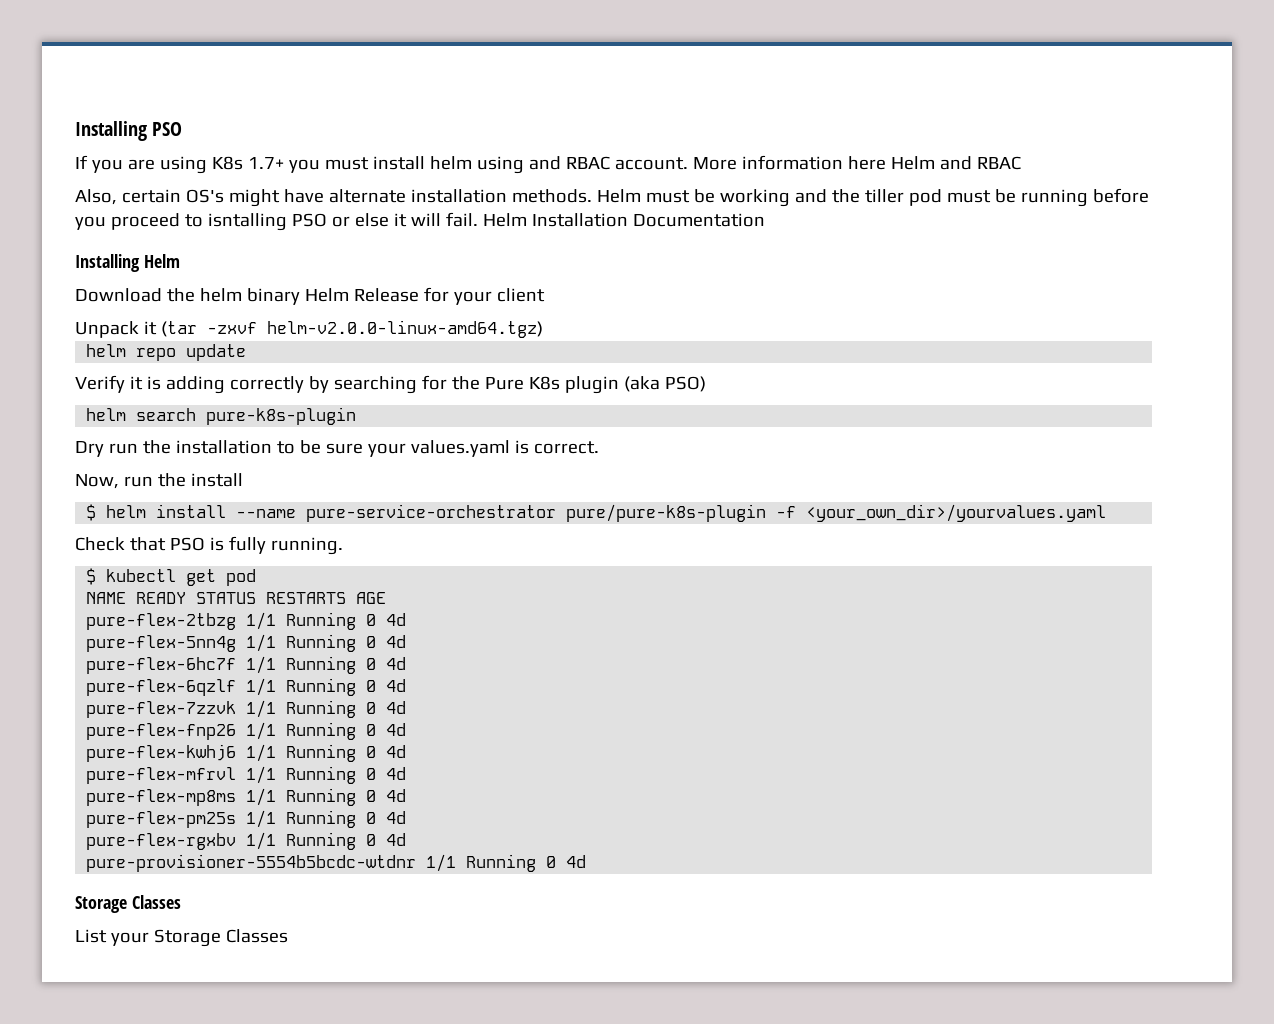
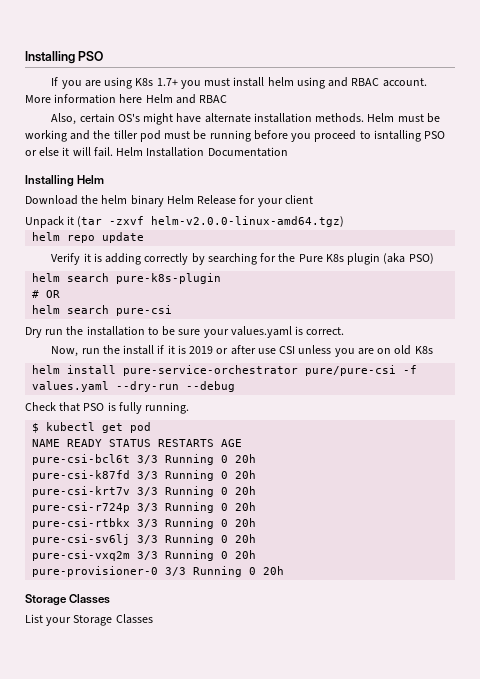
+ # OR
+ helm search pure-csi
- Now, run the install
- $ helm install --name pure-service-orchestrator pure/pure-k8s-plugin -f <your_own_dir>/yourvalues.yaml
+ Now, run the install if it is 2019 or after use CSI unless you are on old K8s
+ helm install pure-service-orchestrator pure/pure-csi -f values.yaml --dry-run --debug
- pure-flex-2tbzg 1/1 Running 0 4d
- pure-flex-5nn4g 1/1 Running 0 4d
- pure-flex-6hc7f 1/1 Running 0 4d
- pure-flex-6qzlf 1/1 Running 0 4d
- pure-flex-7zzvk 1/1 Running 0 4d
- pure-flex-fnp26 1/1 Running 0 4d
- pure-flex-kwhj6 1/1 Running 0 4d
- pure-flex-mfrvl 1/1 Running 0 4d
- pure-flex-mp8ms 1/1 Running 0 4d
- pure-flex-pm25s 1/1 Running 0 4d
- pure-flex-rgxbv 1/1 Running 0 4d
- pure-provisioner-5554b5bcdc-wtdnr 1/1 Running 0 4d
+ pure-csi-bcl6t 3/3 Running 0 20h
+ pure-csi-k87fd 3/3 Running 0 20h
+ pure-csi-krt7v 3/3 Running 0 20h
+ pure-csi-r724p 3/3 Running 0 20h
+ pure-csi-rtbkx 3/3 Running 0 20h
+ pure-csi-sv6lj 3/3 Running 0 20h
+ pure-csi-vxq2m 3/3 Running 0 20h
+ pure-provisioner-0 3/3 Running 0 20h

